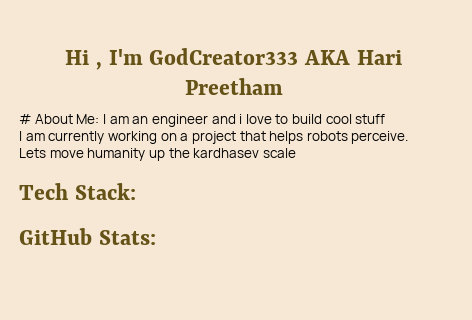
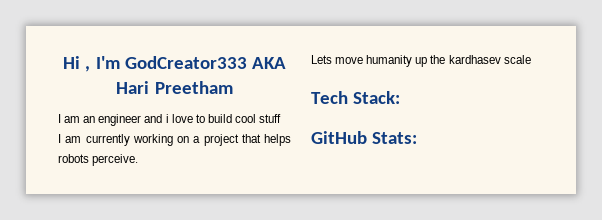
- # About Me: I am an engineer and i love to build cool stuff
+ I am an engineer and i love to build cool stuff

